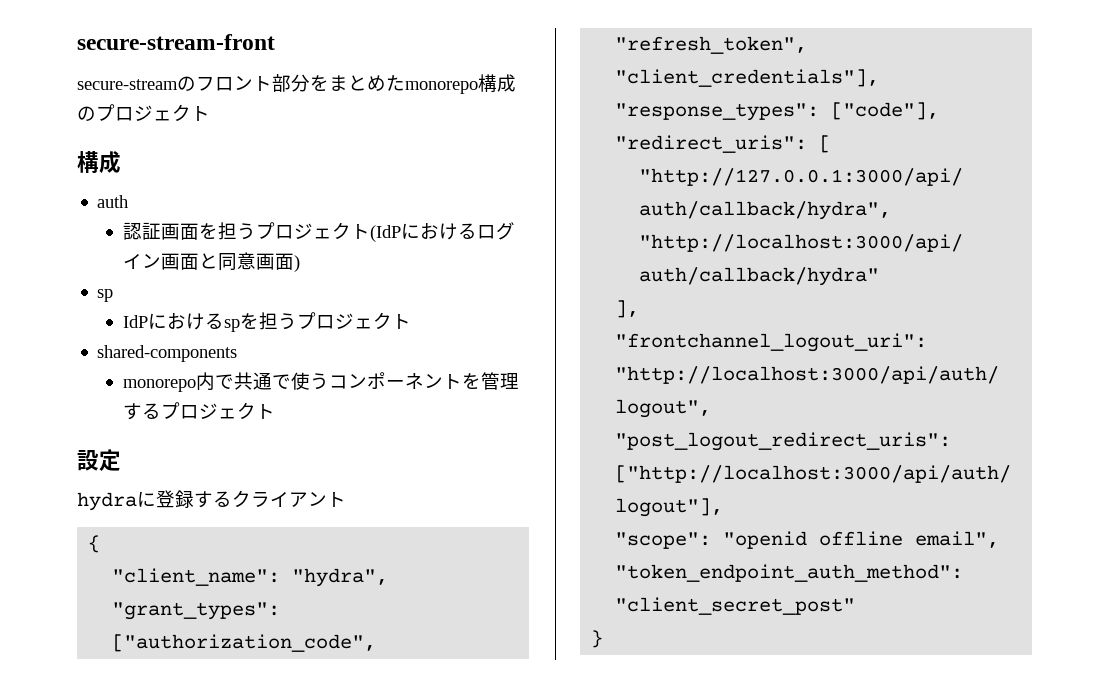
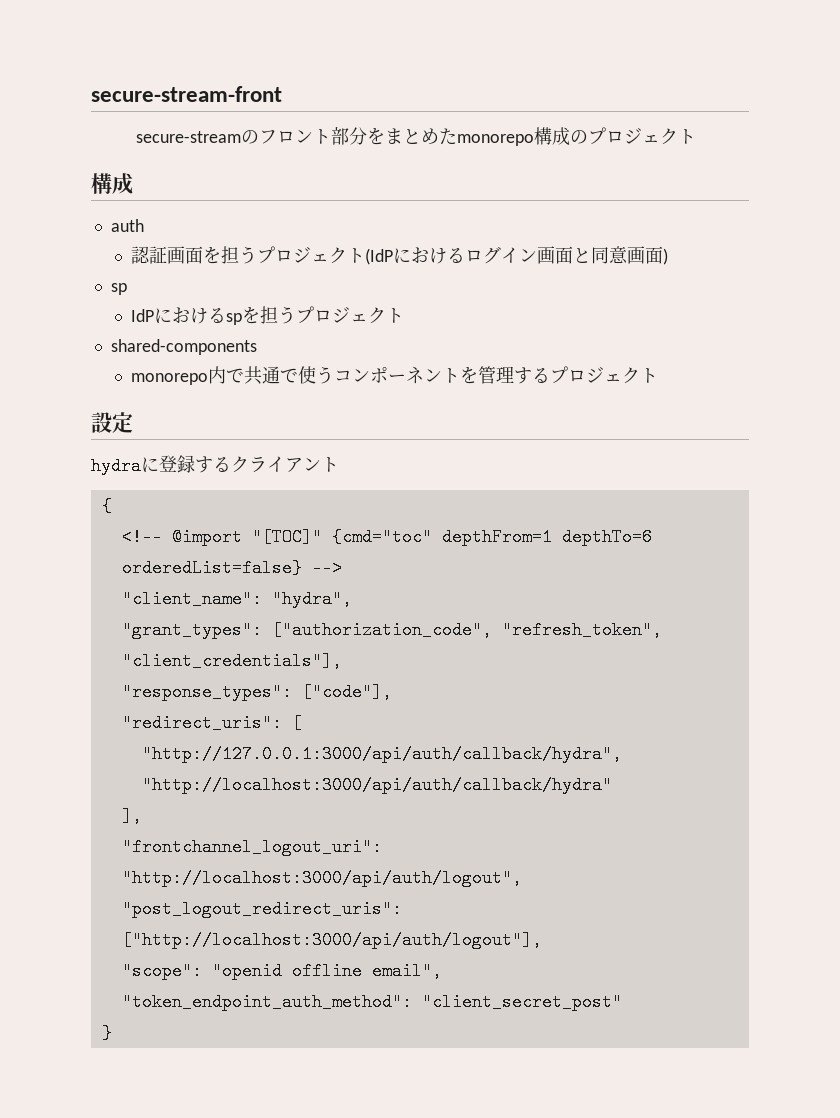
+ <!-- @import "[TOC]" {cmd="toc" depthFrom=1 depthTo=6 orderedList=false} -->

